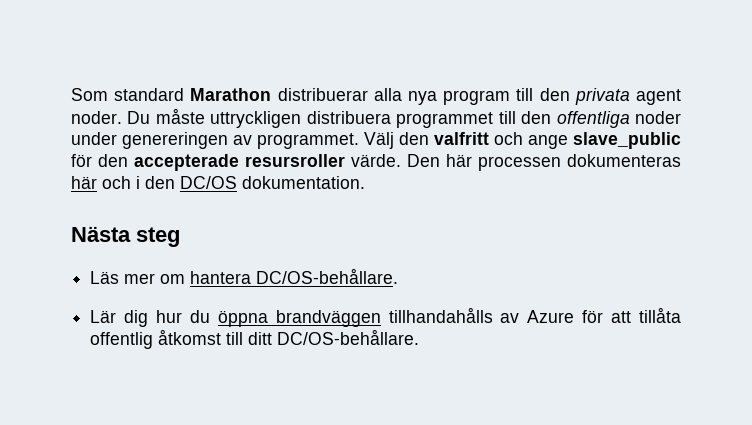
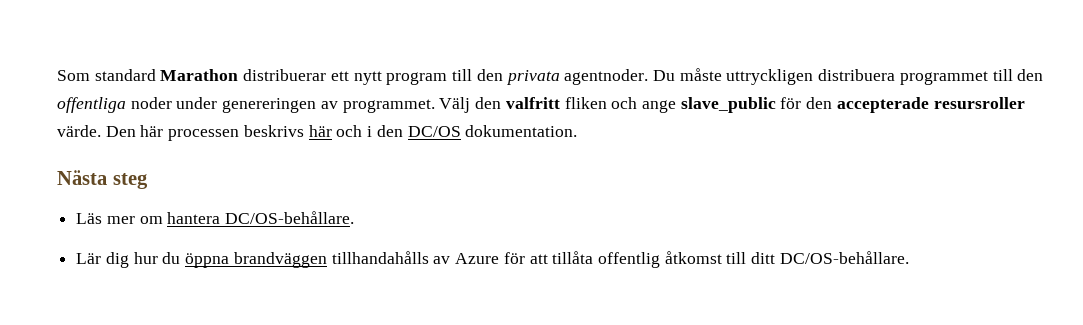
- Som standard Marathon distribuerar alla nya program till den privata agent noder.
+ Som standard Marathon distribuerar ett nytt program till den privata agentnoder.
- Välj den valfritt och ange slave_public för den accepterade resursroller värde.
+ Välj den valfritt fliken och ange slave_public för den accepterade resursroller värde.
- Den här processen dokumenteras här och i den DC/OS dokumentation.
+ Den här processen beskrivs här och i den DC/OS dokumentation.

